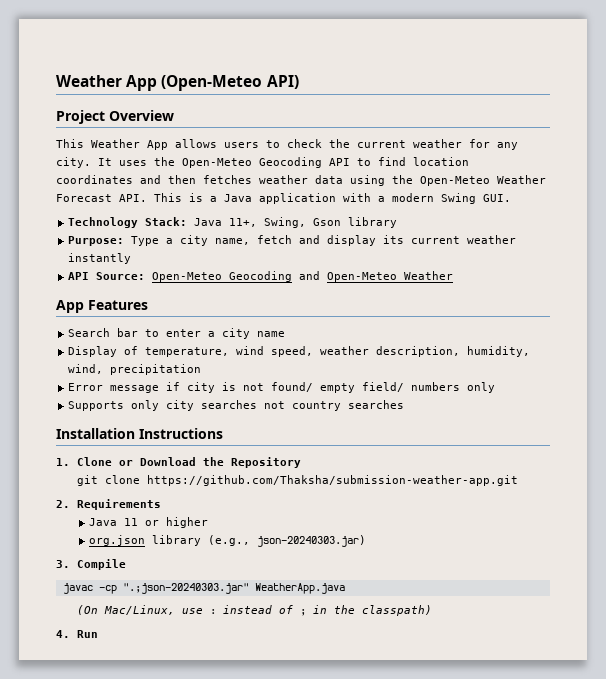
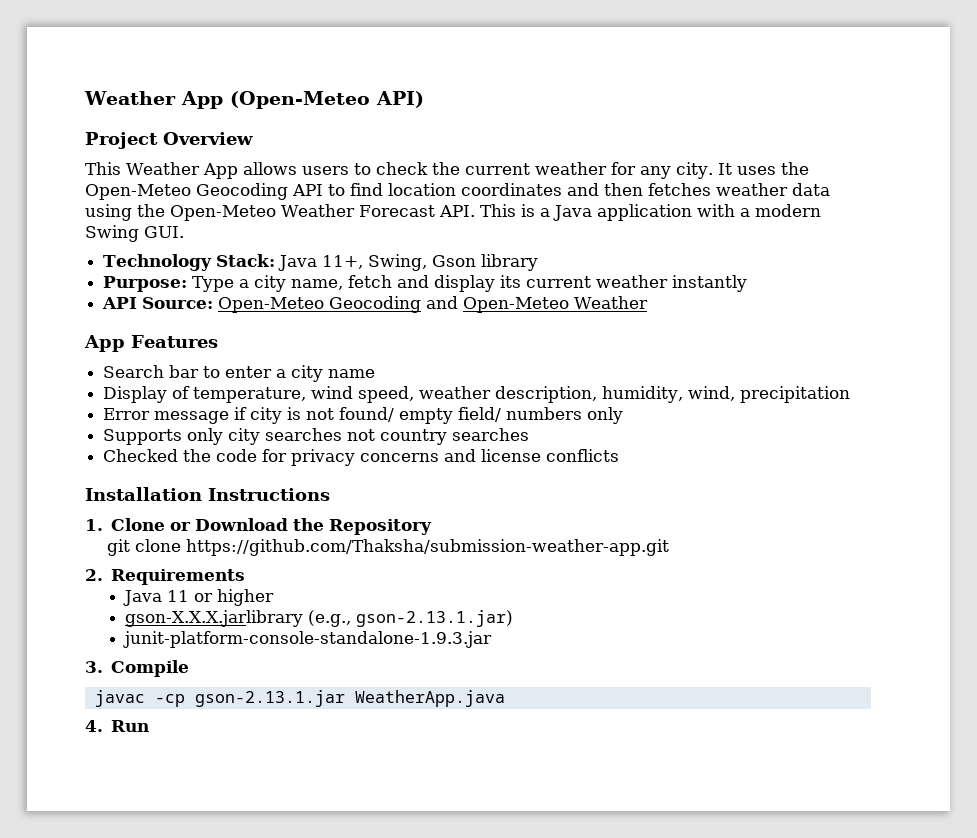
+ Checked the code for privacy concerns and license conflicts
- org.json library (e.g., json-20240303.jar)
+ gson-X.X.X.jarlibrary (e.g., gson-2.13.1.jar)
+ junit-platform-console-standalone-1.9.3.jar
- javac -cp ".;json-20240303.jar" WeatherApp.java
+ javac -cp gson-2.13.1.jar WeatherApp.java
- (On Mac/Linux, use : instead of ; in the classpath)

